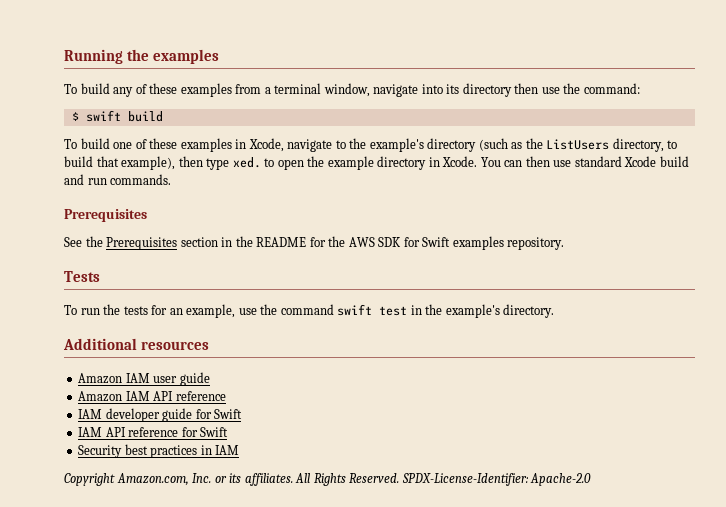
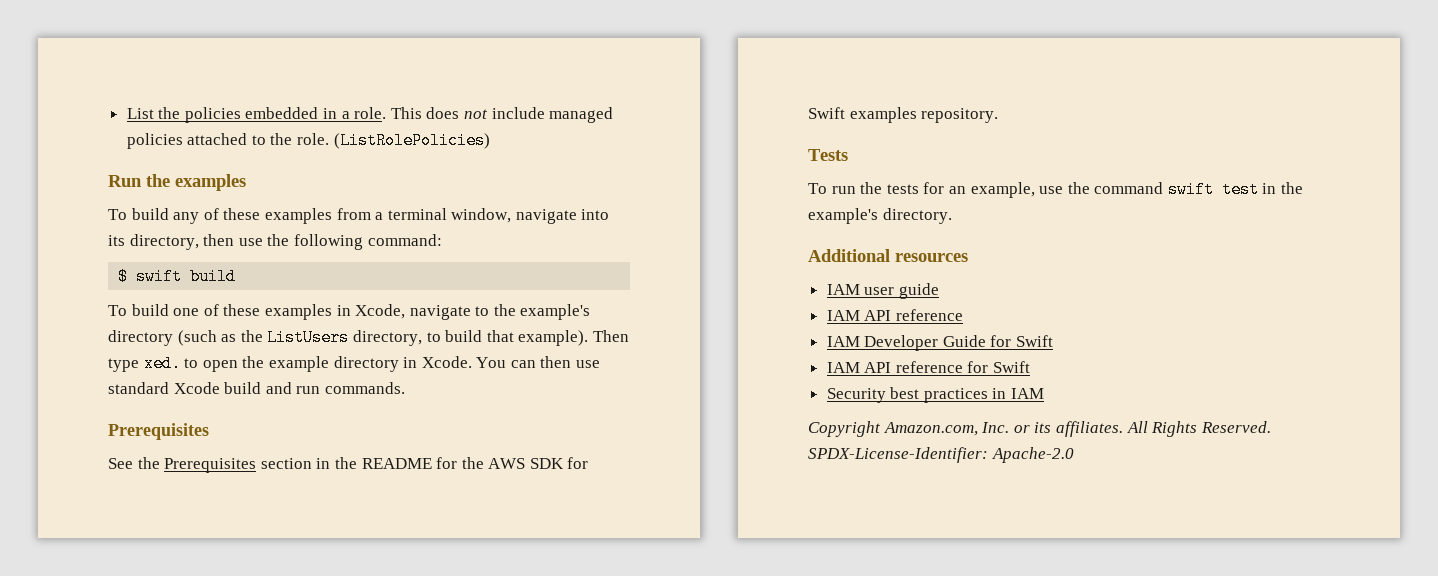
- Running the examples
+ List the policies embedded in a role. This does not include managed policies attached to the role. (ListRolePolicies)
+ Run the examples
- To build any of these examples from a terminal window, navigate into its directory then use the command:
+ To build any of these examples from a terminal window, navigate into its directory, then use the following command:
- To build one of these examples in Xcode, navigate to the example's directory (such as the ListUsers directory, to build that example), then type xed. to open the example directory in Xcode.
+ To build one of these examples in Xcode, navigate to the example's directory (such as the ListUsers directory, to build that example). Then type xed. to open the example directory in Xcode.
- Amazon IAM user guide
- Amazon IAM API reference
+ IAM user guide
+ IAM API reference
- IAM developer guide for Swift
+ IAM Developer Guide for Swift

